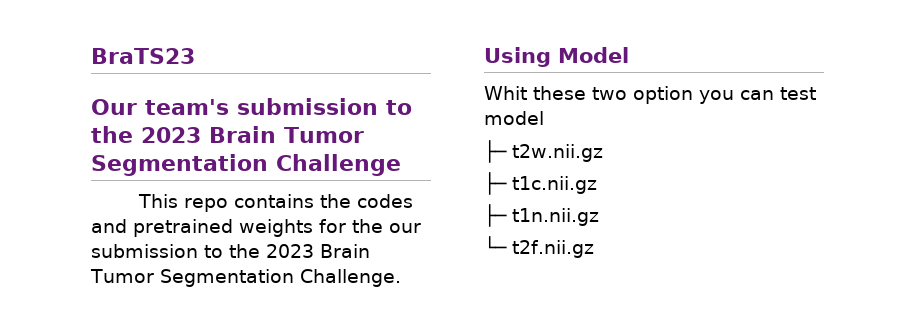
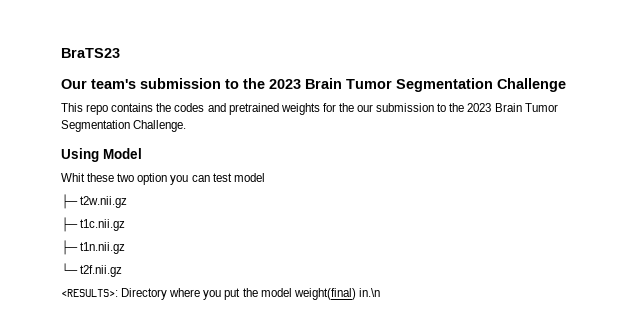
+ <RESULTS>: Directory where you put the model weight(final) in.\n

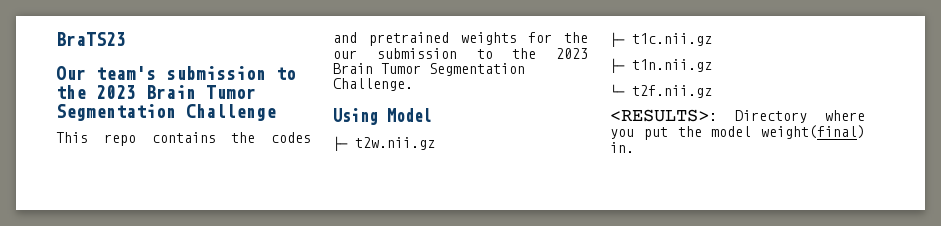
- Whit these two option you can test model
- <RESULTS>: Directory where you put the model weight(final) in.\n
+ <RESULTS>: Directory where you put the model weight(final) in.

